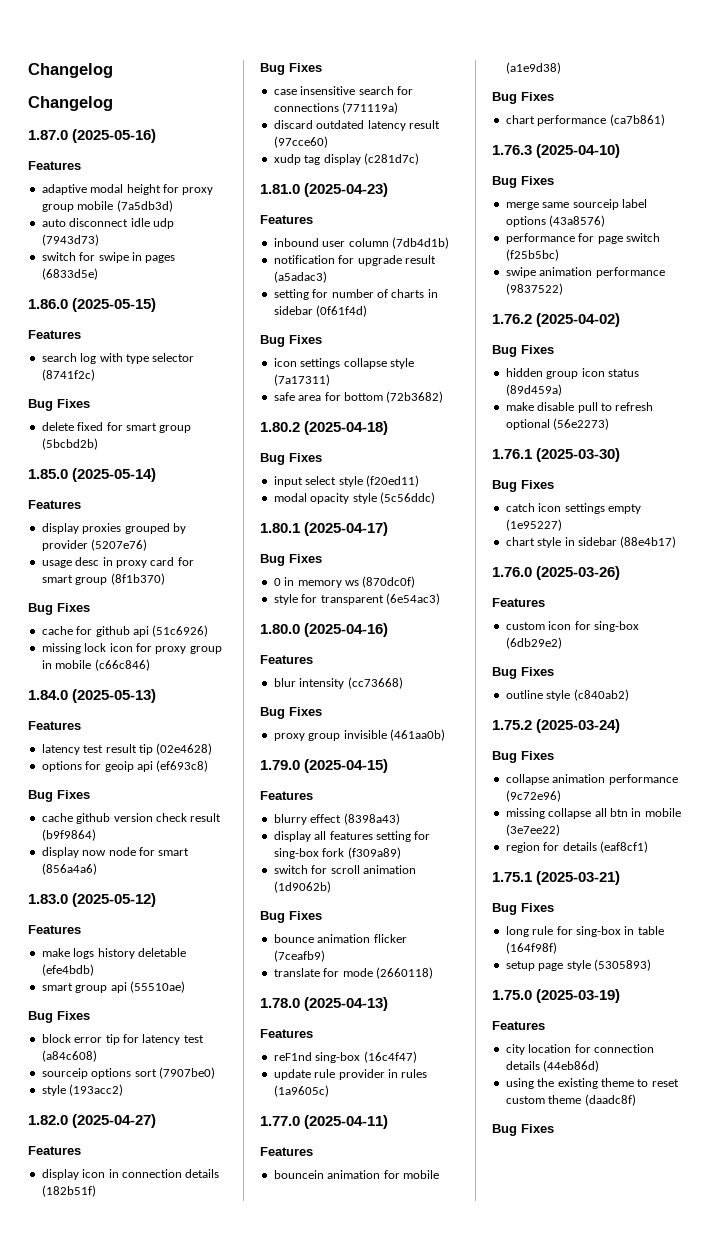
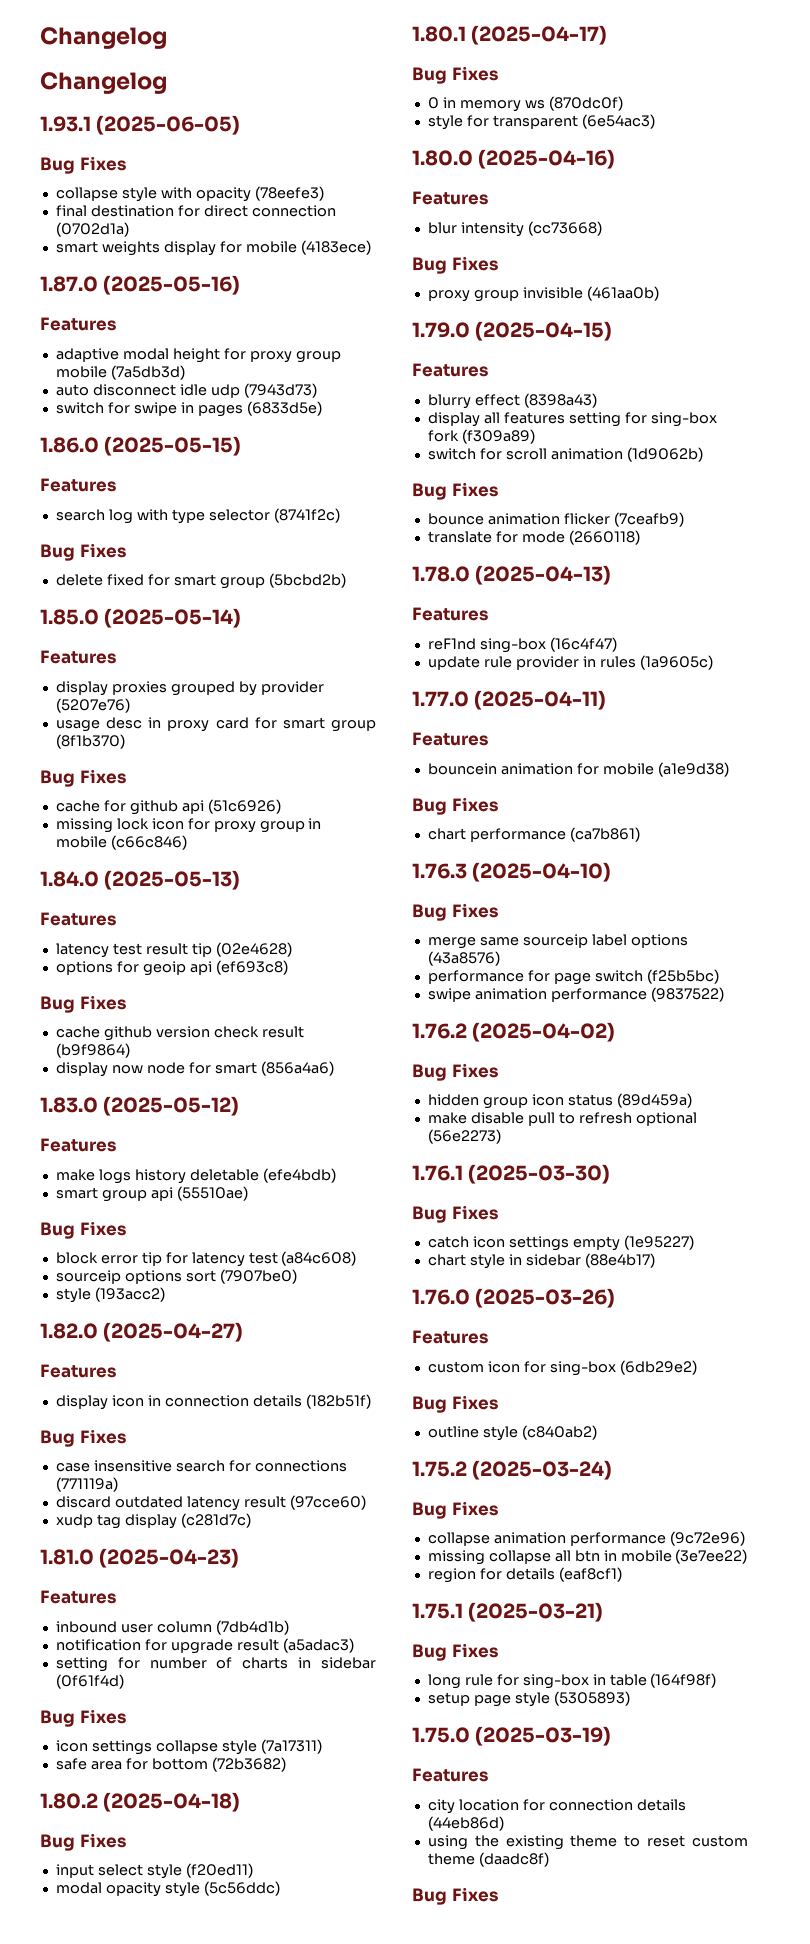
+ 1.93.1 (2025-06-05)
+ Bug Fixes
+ collapse style with opacity (78eefe3)
+ final destination for direct connection (0702d1a)
+ smart weights display for mobile (4183ece)

